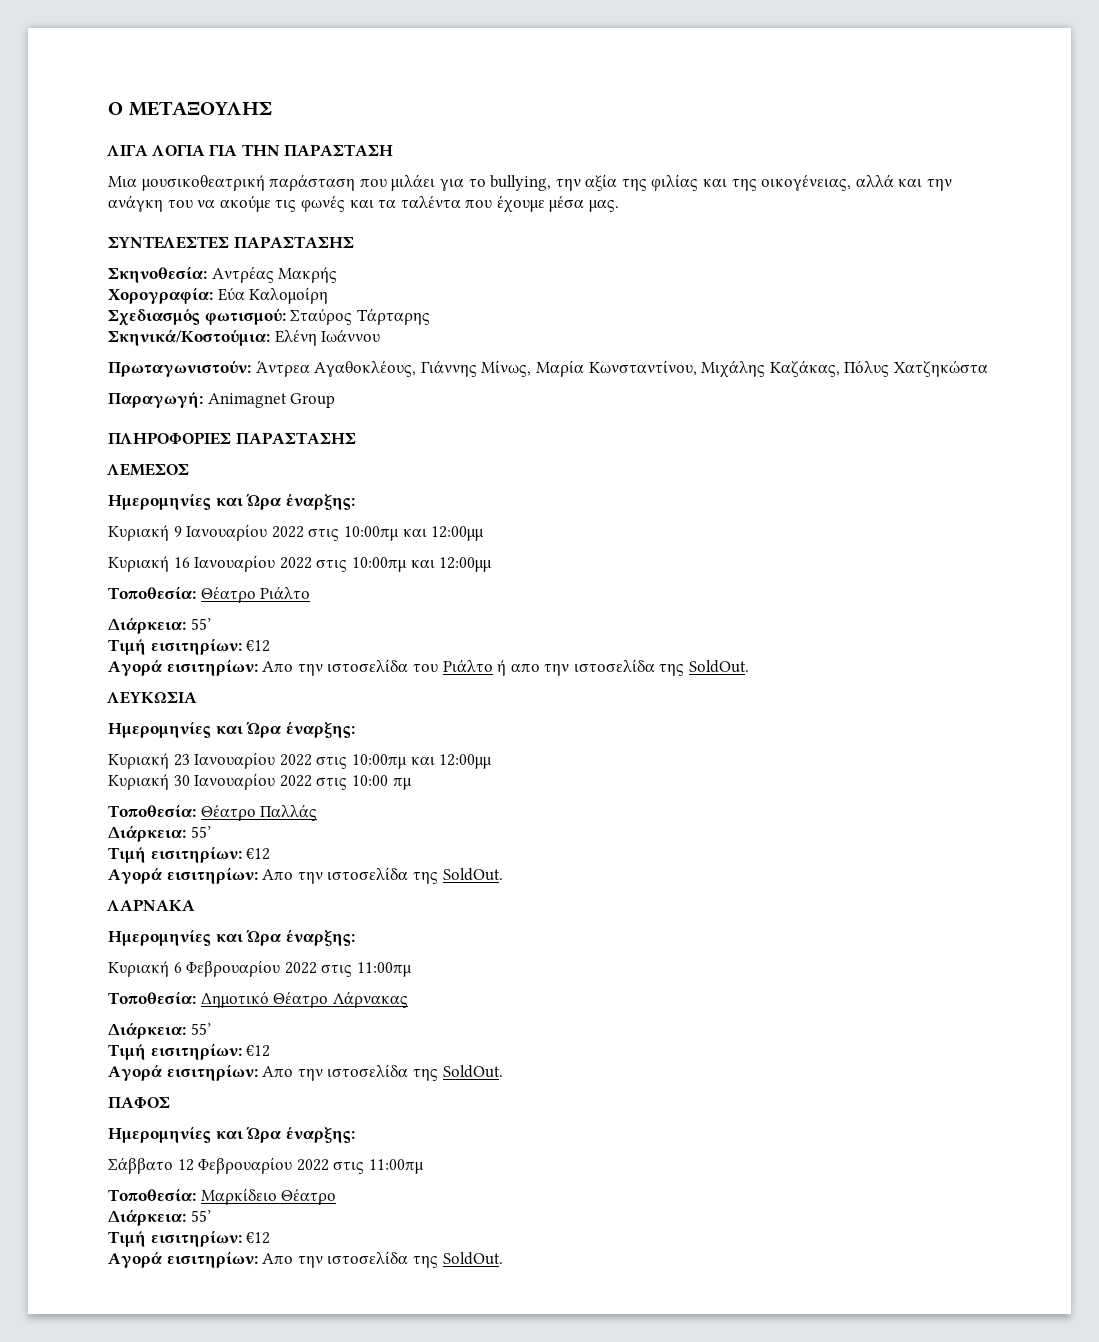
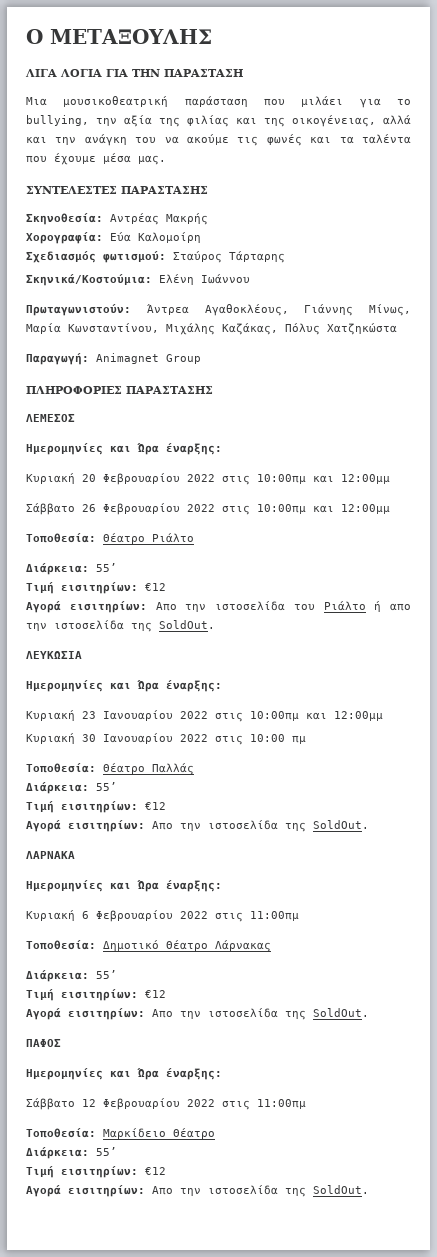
- Κυριακή 9 Ιανουαρίου 2022 στις 10:00πμ και 12:00μμ
- Κυριακή 16 Ιανουαρίου 2022 στις 10:00πμ και 12:00μμ
+ Κυριακή 20 Φεβρουαρίου 2022 στις 10:00πμ και 12:00μμ
+ Σάββατο 26 Φεβρουαρίου 2022 στις 10:00πμ και 12:00μμ

